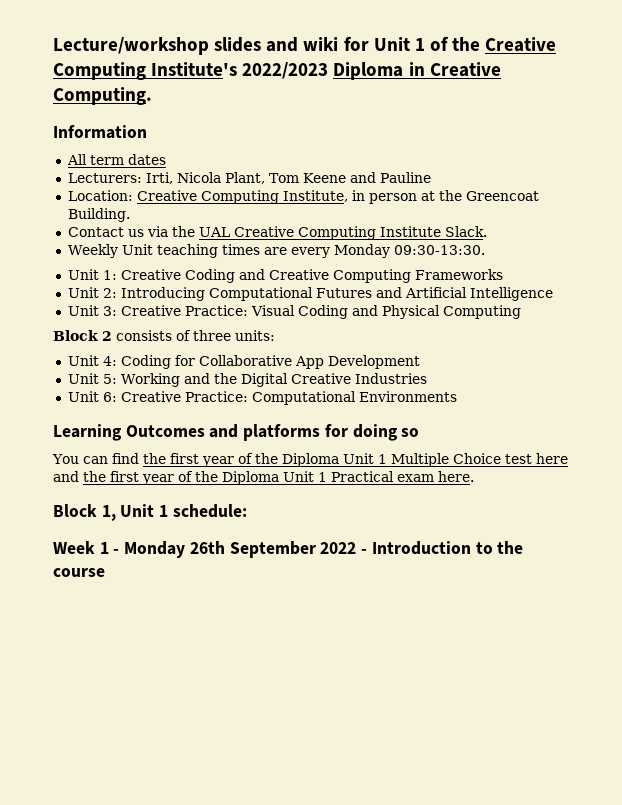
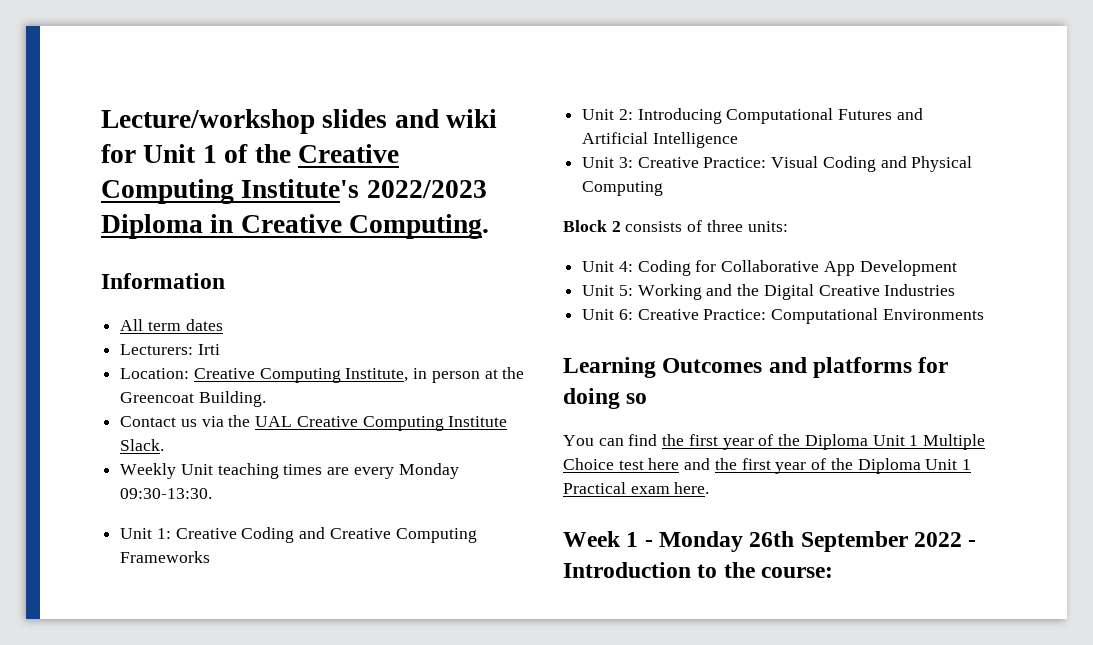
- Lecturers: Irti, Nicola Plant, Tom Keene and Pauline
+ Lecturers: Irti
- Block 1, Unit 1 schedule:
- Week 1 - Monday 26th September 2022 - Introduction to the course
+ Week 1 - Monday 26th September 2022 - Introduction to the course:

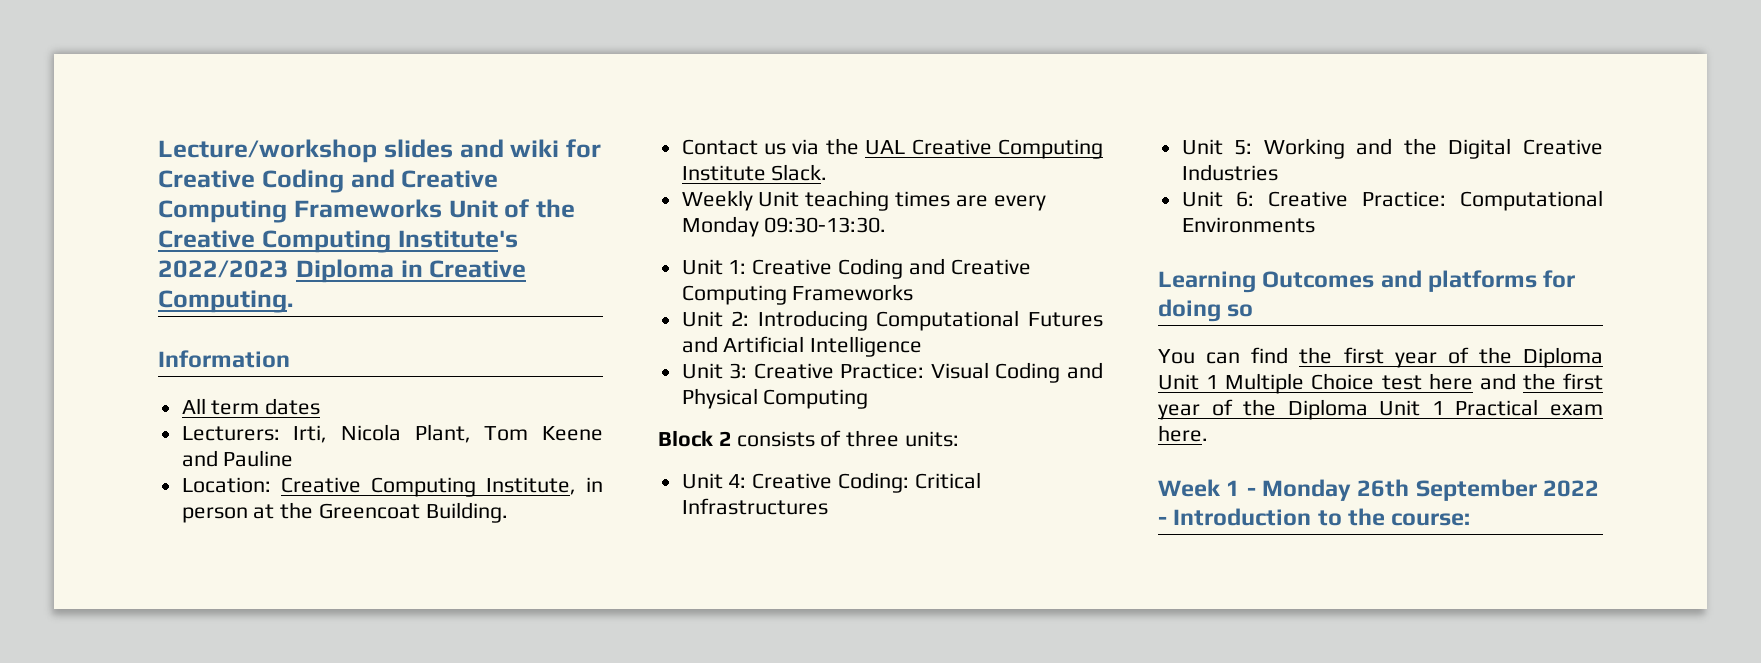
- Lecture/workshop slides and wiki for Unit 1 of the Creative Computing Institute's 2022/2023 Diploma in Creative Computing.
+ Lecture/workshop slides and wiki for Creative Coding and Creative Computing Frameworks Unit of the Creative Computing Institute's 2022/2023 Diploma in Creative Computing.
- Lecturers: Irti
+ Lecturers: Irti, Nicola Plant, Tom Keene and Pauline
- Unit 4: Coding for Collaborative App Development
+ Unit 4: Creative Coding: Critical Infrastructures

